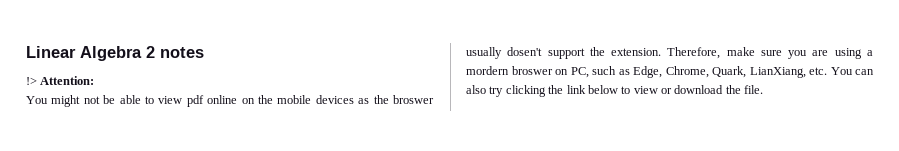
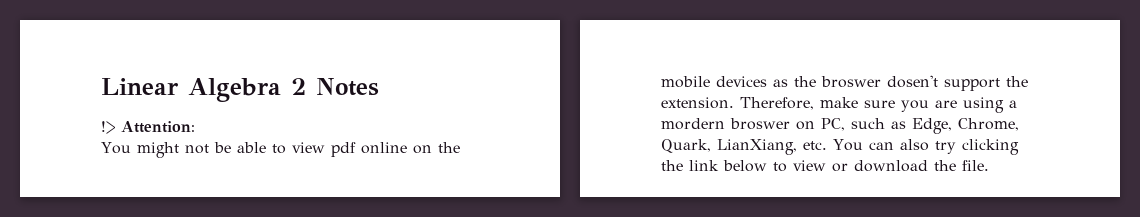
- Linear Algebra 2 notes
+ Linear Algebra 2 Notes
- You might not be able to view pdf online on the mobile devices as the broswer usually dosen't support the extension.
+ You might not be able to view pdf online on the mobile devices as the broswer dosen't support the extension.

